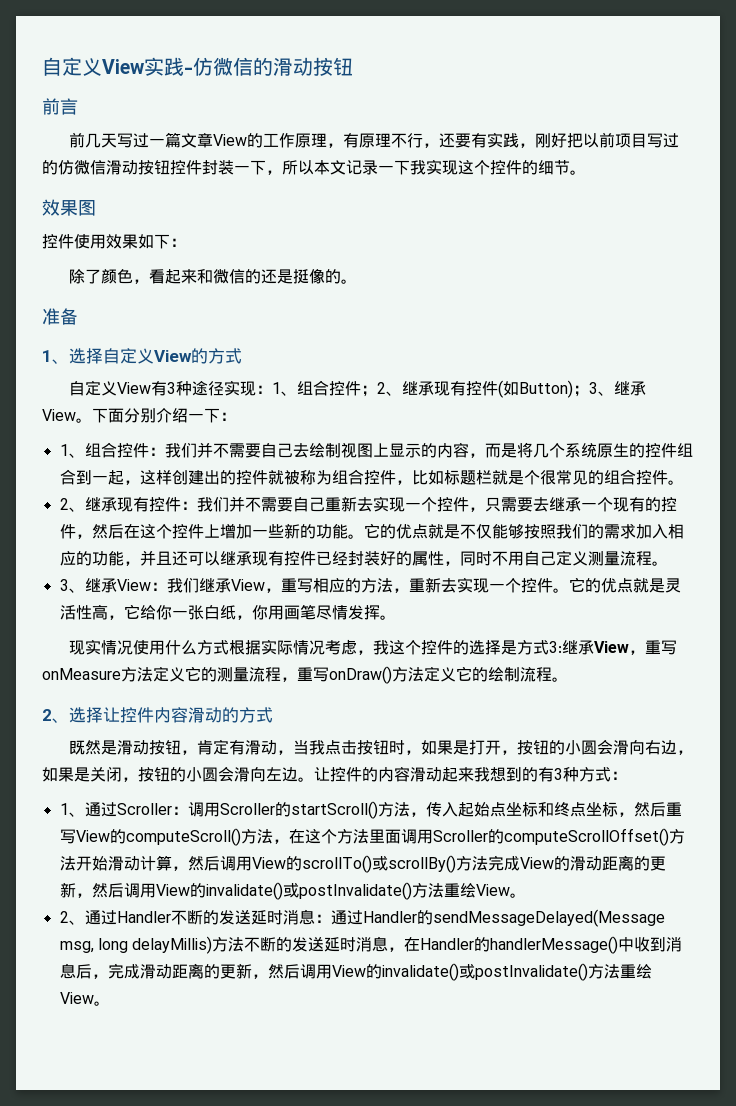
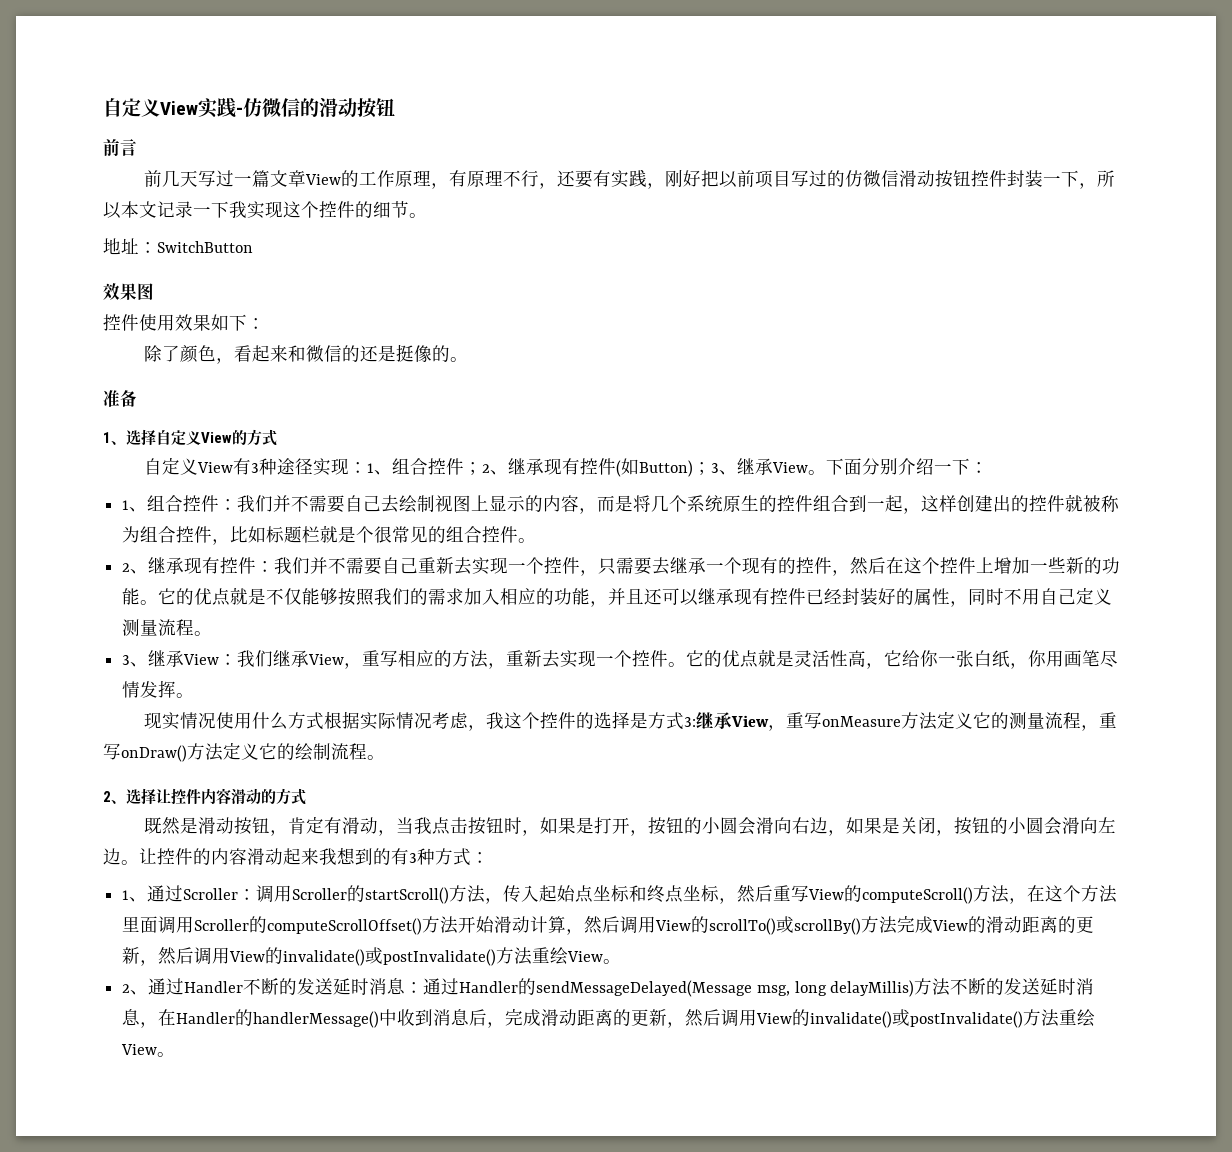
+ 地址：SwitchButton

